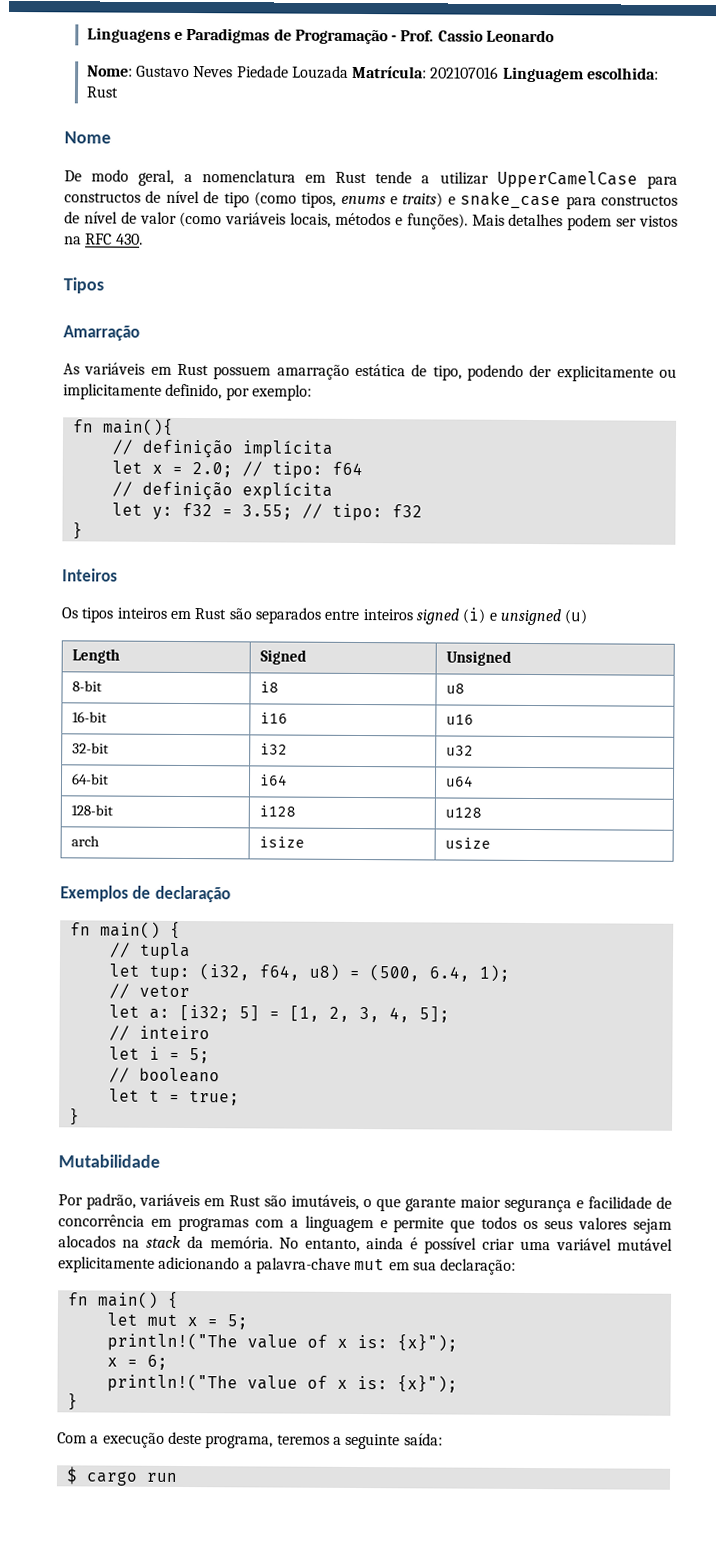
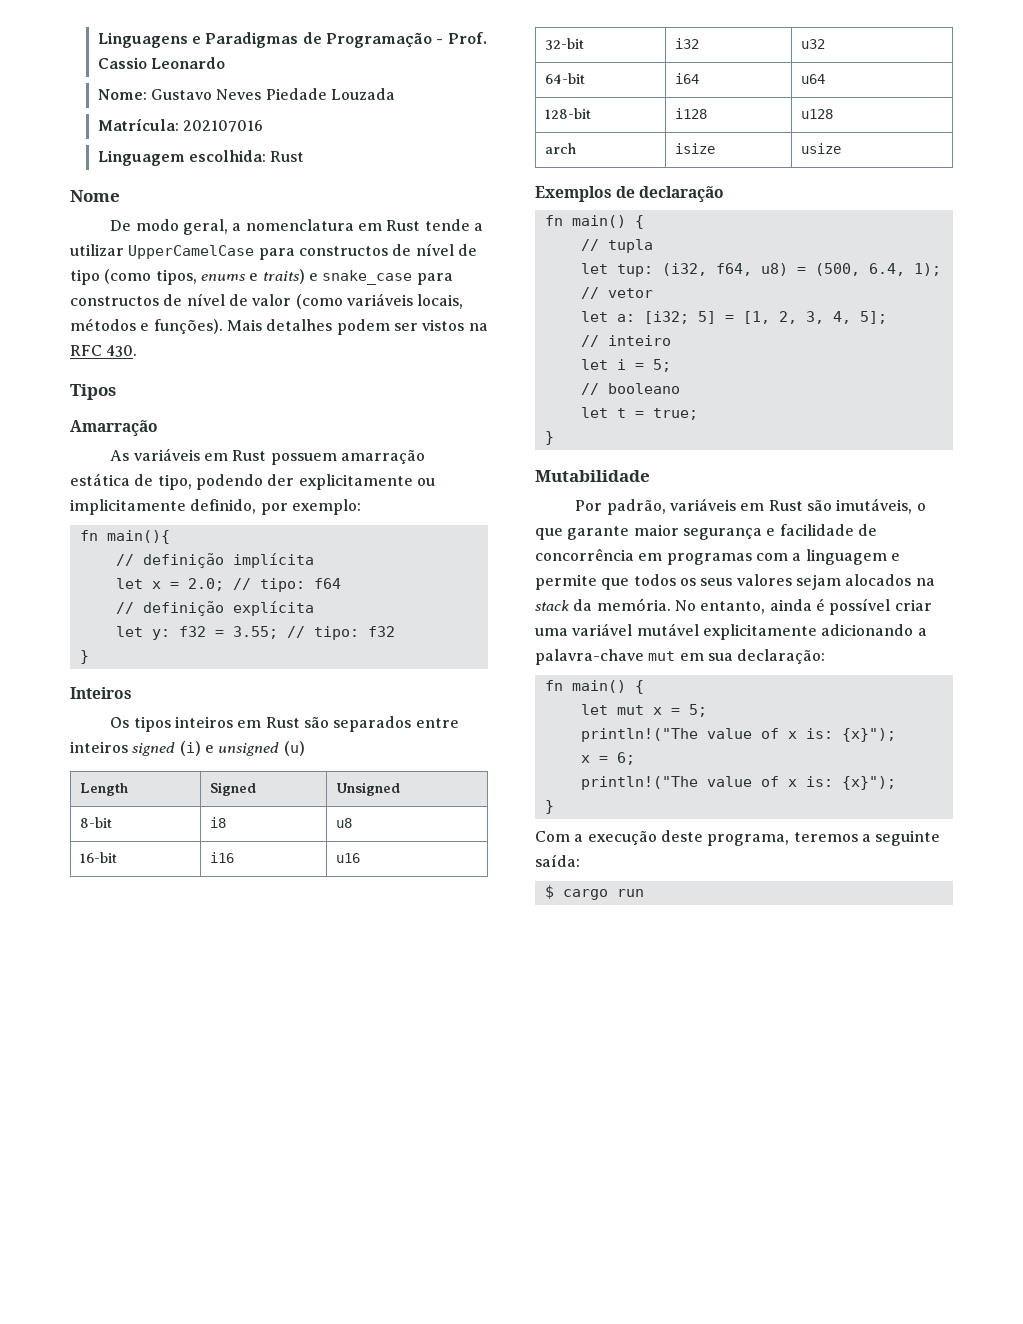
- Nome: Gustavo Neves Piedade Louzada Matrícula: 202107016 Linguagem escolhida: Rust
+ Nome: Gustavo Neves Piedade Louzada
+ Matrícula: 202107016
+ Linguagem escolhida: Rust

